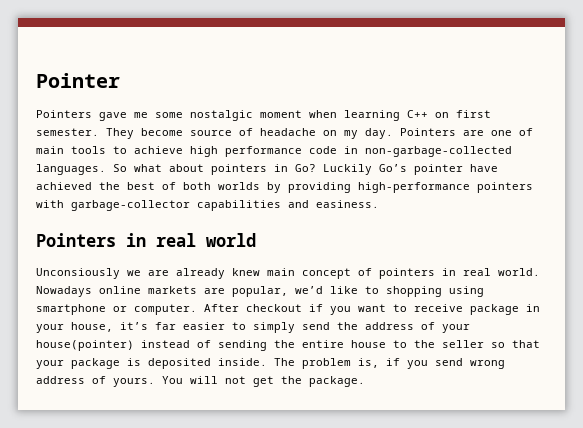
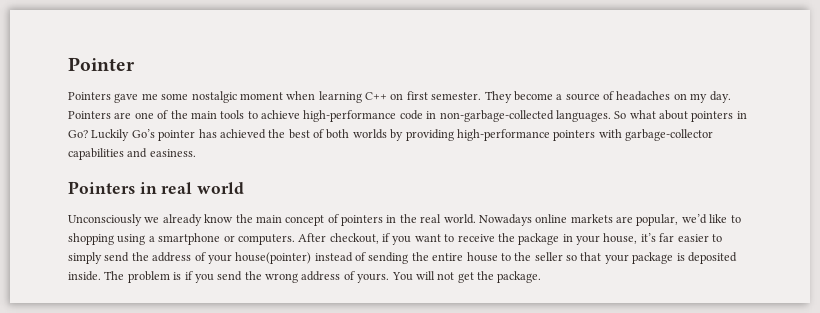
- They become source of headache on my day.
+ They become a source of headaches on my day.
- Pointers are one of main tools to achieve high performance code in non-garbage-collected languages.
+ Pointers are one of the main tools to achieve high-performance code in non-garbage-collected languages.
- Luckily Go’s pointer have achieved the best of both worlds by providing high-performance pointers with garbage-collector capabilities and easiness.
+ Luckily Go’s pointer has achieved the best of both worlds by providing high-performance pointers with garbage-collector capabilities and easiness.
- Unconsiously we are already knew main concept of pointers in real world.
+ Unconsciously we already know the main concept of pointers in the real world.
- Nowadays online markets are popular, we’d like to shopping using smartphone or computer. After checkout if you want to receive package in your house, it’s far easier to simply send the address of your house(pointer) instead of sending the entire house to the seller so that your package is deposited inside.
+ Nowadays online markets are popular, we’d like to shopping using a smartphone or computers. After checkout, if you want to receive the package in your house, it’s far easier to simply send the address of your house(pointer) instead of sending the entire house to the seller so that your package is deposited inside.
- The problem is, if you send wrong address of yours.
+ The problem is if you send the wrong address of yours.

